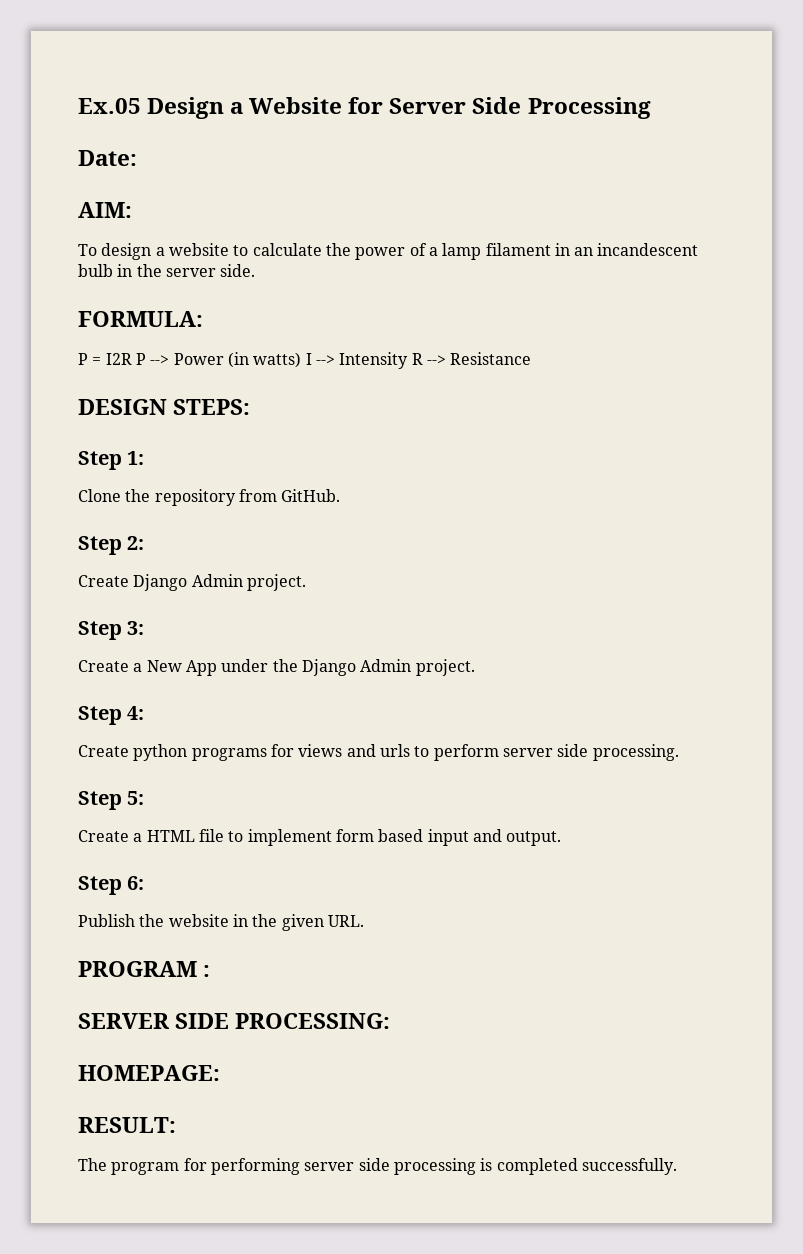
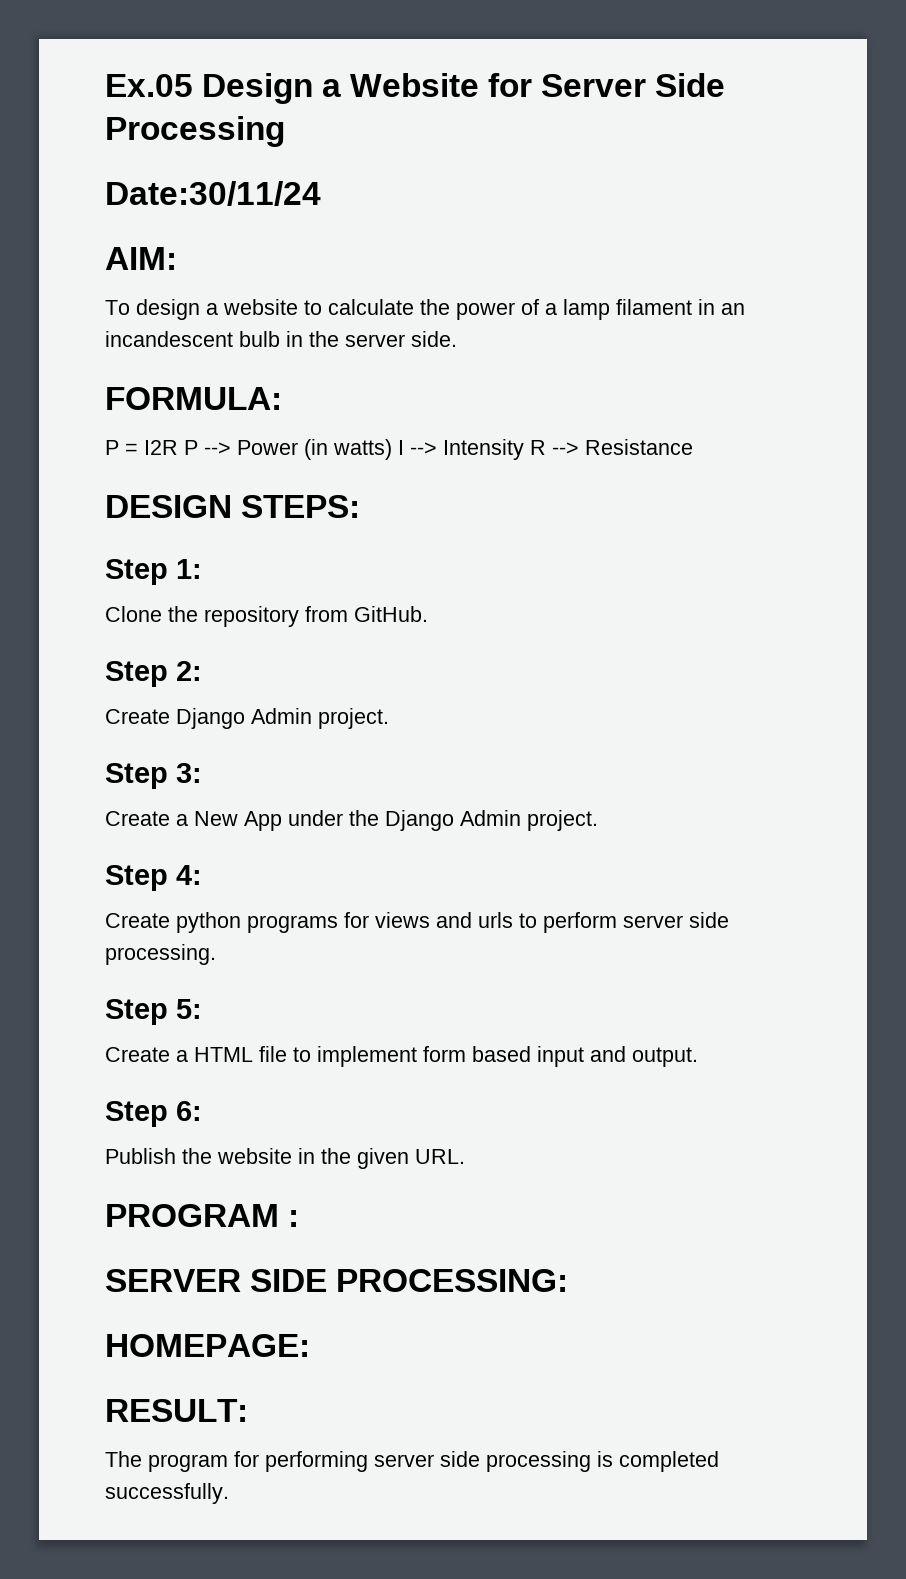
- Date:
+ Date:30/11/24

